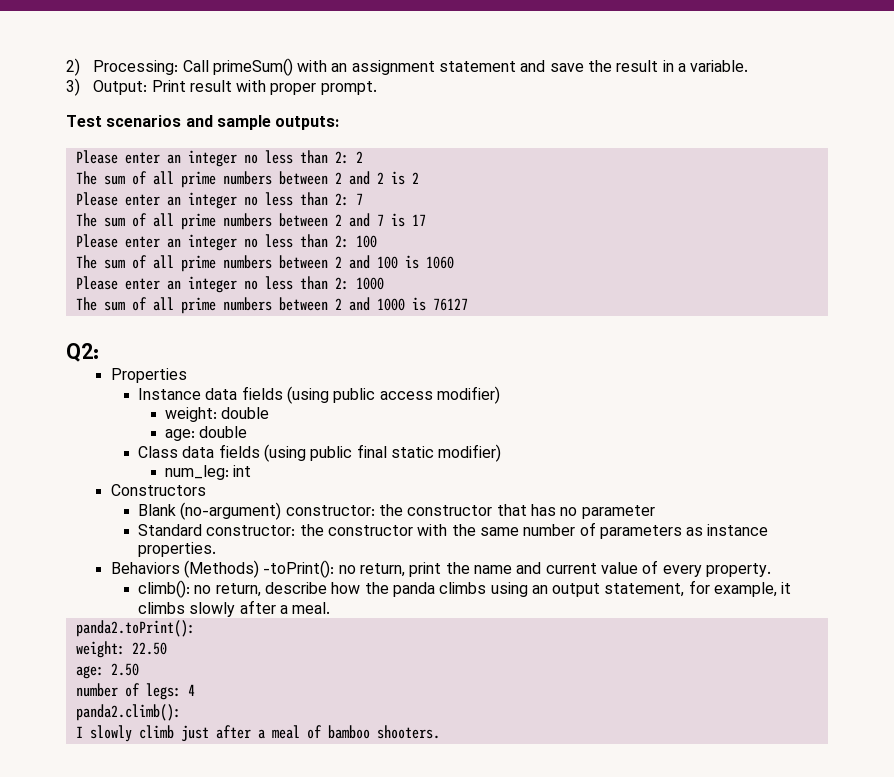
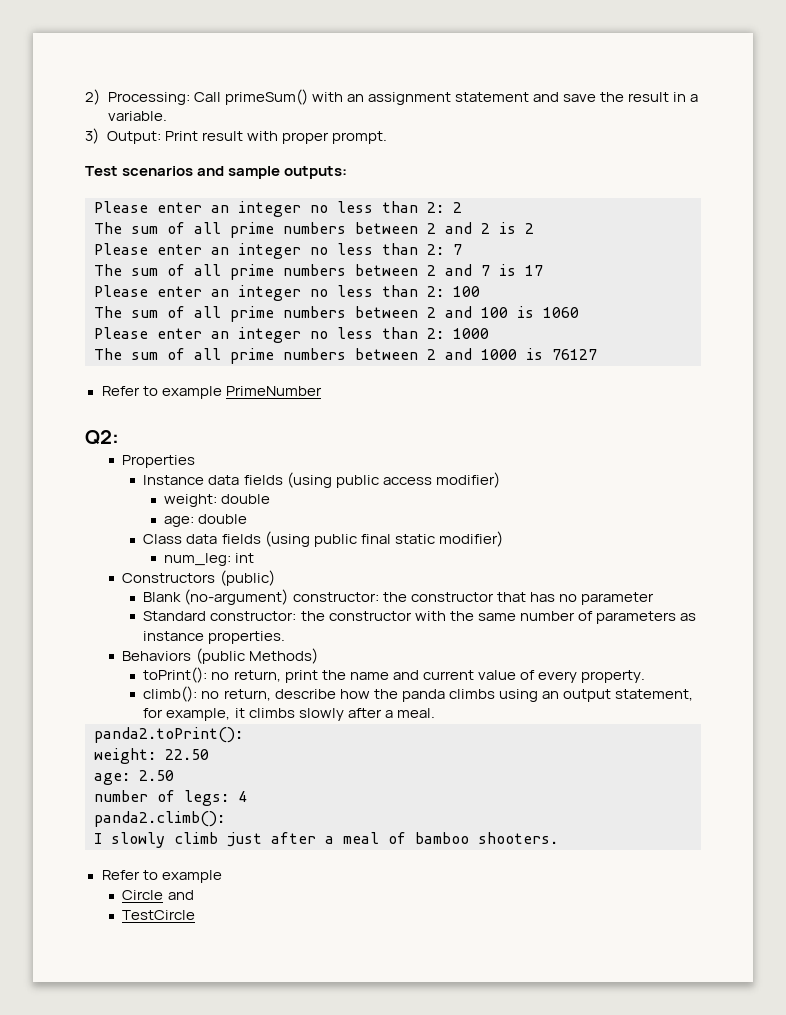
+ Refer to example PrimeNumber
- Constructors
+ Constructors (public)
- Behaviors (Methods) -toPrint(): no return, print the name and current value of every property.
+ Behaviors (public Methods)
+ toPrint(): no return, print the name and current value of every property.
  I slowly climb just after a meal of bamboo shooters.
+ Refer to example
+ Circle and
+ TestCircle

